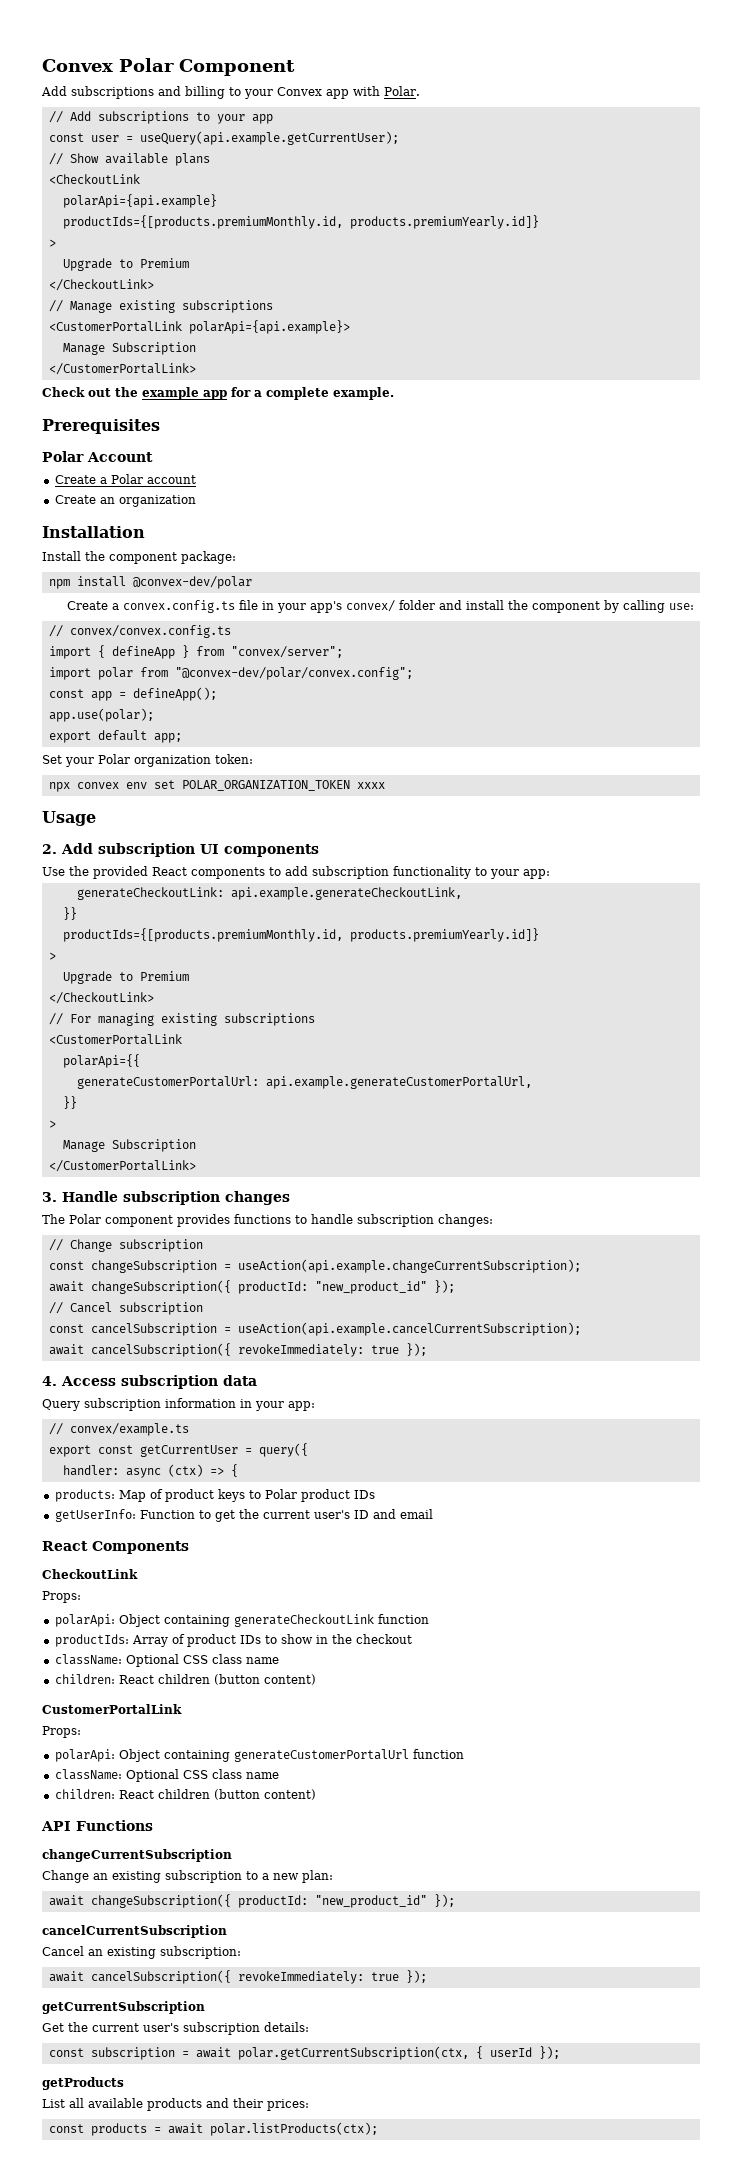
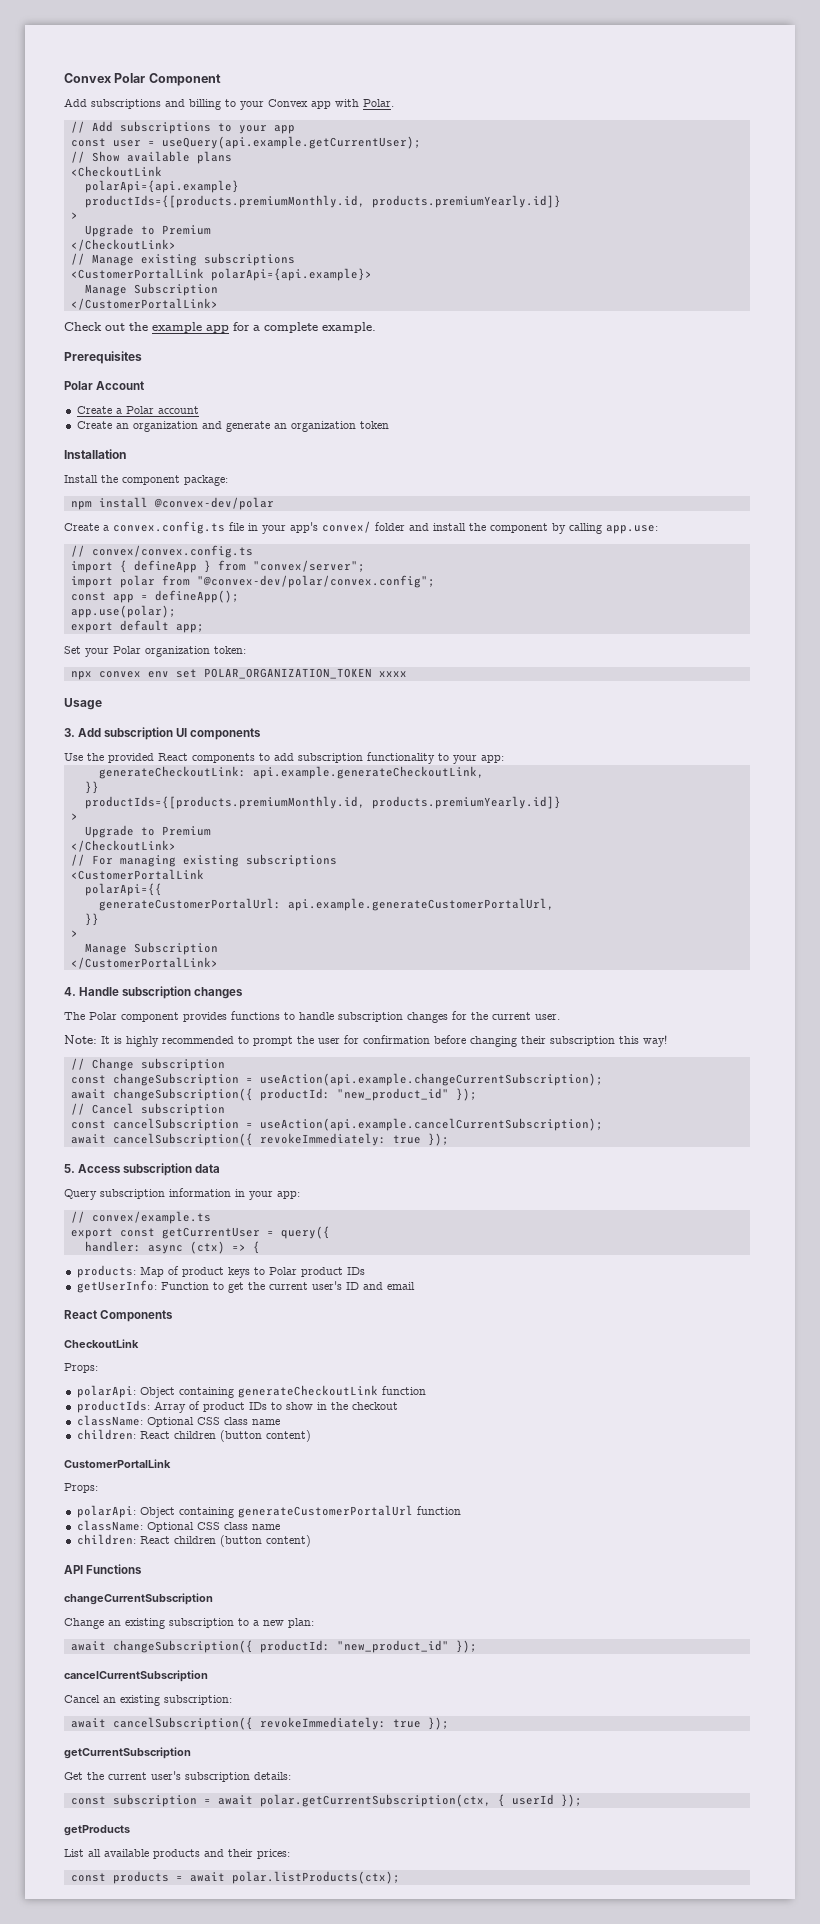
- Create an organization
+ Create an organization and generate an organization token
- Create a convex.config.ts file in your app's convex/ folder and install the component by calling use:
+ Create a convex.config.ts file in your app's convex/ folder and install the component by calling app.use:
- 2. Add subscription UI components
+ 3. Add subscription UI components
- 3. Handle subscription changes
+ 4. Handle subscription changes
- The Polar component provides functions to handle subscription changes:
+ The Polar component provides functions to handle subscription changes for the current user.
+ Note: It is highly recommended to prompt the user for confirmation before changing their subscription this way!
- 4. Access subscription data
+ 5. Access subscription data

